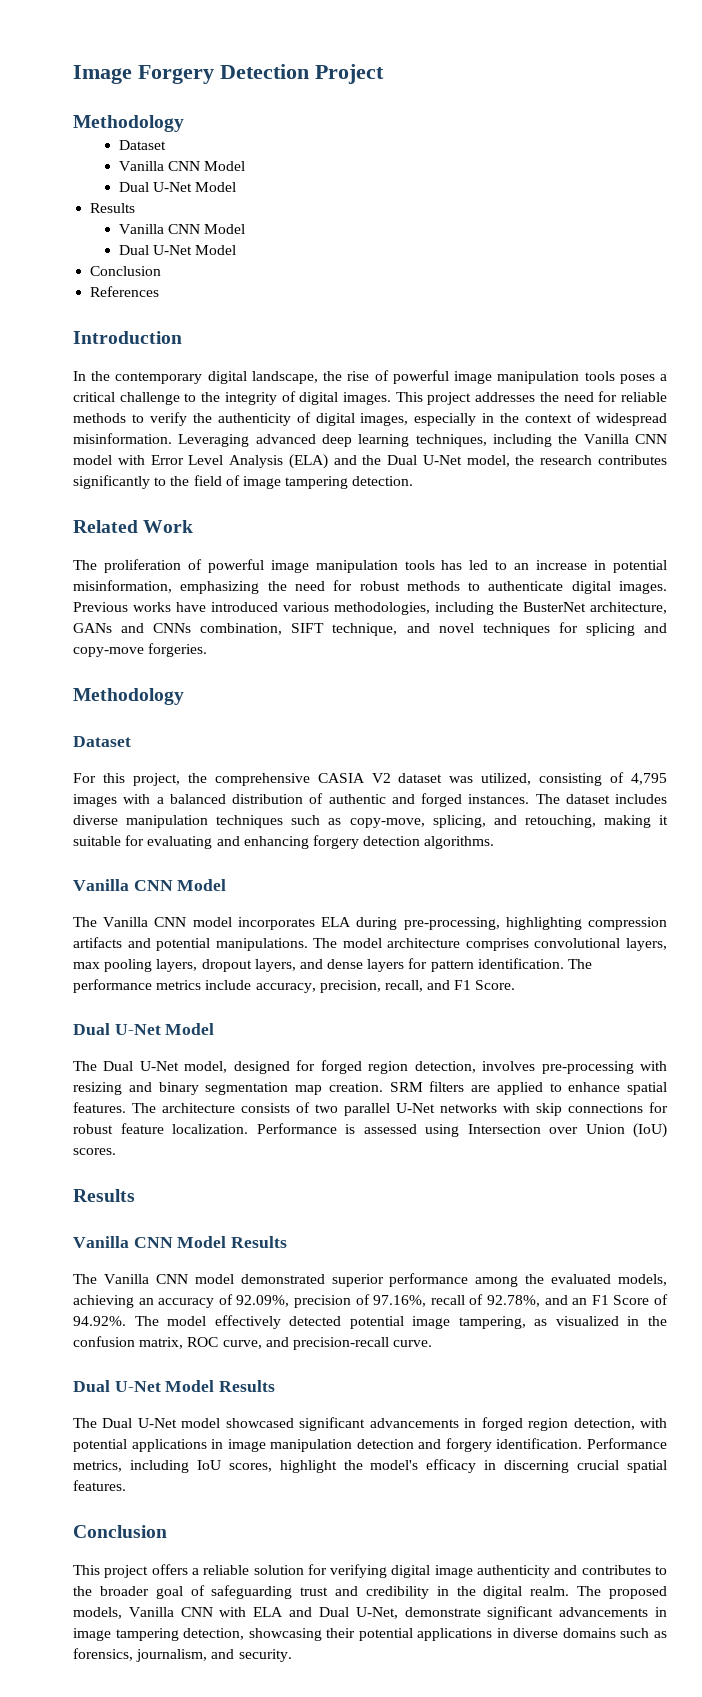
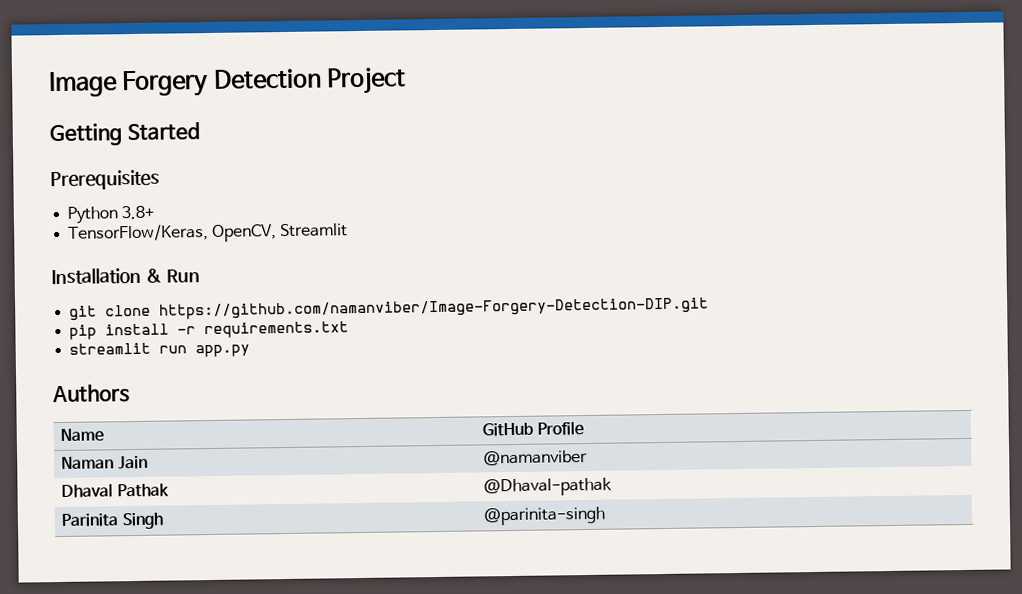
  Image Forgery Detection Project
- Methodology
- Dataset
- Vanilla CNN Model
- Dual U-Net Model
- Results
- Vanilla CNN Model
- Dual U-Net Model
- Conclusion
- References
- Introduction
- In the contemporary digital landscape, the rise of powerful image manipulation tools poses a critical challenge to the integrity of digital images. This project addresses the need for reliable methods to verify the authenticity of digital images, especially in the context of widespread misinformation. Leveraging advanced deep learning techniques, including the Vanilla CNN model with Error Level Analysis (ELA) and the Dual U-Net model, the research contributes significantly to the field of image tampering detection.
- Related Work
- The proliferation of powerful image manipulation tools has led to an increase in potential misinformation, emphasizing the need for robust methods to authenticate digital images. Previous works have introduced various methodologies, including the BusterNet architecture, GANs and CNNs combination, SIFT technique, and novel techniques for splicing and copy-move forgeries.
- Methodology
- Dataset
- For this project, the comprehensive CASIA V2 dataset was utilized, consisting of 4,795 images with a balanced distribution of authentic and forged instances. The dataset includes diverse manipulation techniques such as copy-move, splicing, and retouching, making it suitable for evaluating and enhancing forgery detection algorithms.
- Vanilla CNN Model
- The Vanilla CNN model incorporates ELA during pre-processing, highlighting compression artifacts and potential manipulations. The model architecture comprises convolutional layers, max pooling layers, dropout layers, and dense layers for pattern identification. The performance metrics include accuracy, precision, recall, and F1 Score.
- Dual U-Net Model
- The Dual U-Net model, designed for forged region detection, involves pre-processing with resizing and binary segmentation map creation. SRM filters are applied to enhance spatial features. The architecture consists of two parallel U-Net networks with skip connections for robust feature localization. Performance is assessed using Intersection over Union (IoU) scores.
- Results
- Vanilla CNN Model Results
- The Vanilla CNN model demonstrated superior performance among the evaluated models, achieving an accuracy of 92.09%, precision of 97.16%, recall of 92.78%, and an F1 Score of 94.92%. The model effectively detected potential image tampering, as visualized in the confusion matrix, ROC curve, and precision-recall curve.
- Dual U-Net Model Results
- The Dual U-Net model showcased significant advancements in forged region detection, with potential applications in image manipulation detection and forgery identification. Performance metrics, including IoU scores, highlight the model's efficacy in discerning crucial spatial features.
- Conclusion
- This project offers a reliable solution for verifying digital image authenticity and contributes to the broader goal of safeguarding trust and credibility in the digital realm. The proposed models, Vanilla CNN with ELA and Dual U-Net, demonstrate significant advancements in image tampering detection, showcasing their potential applications in diverse domains such as forensics, journalism, and security.
+ Getting Started
+ Prerequisites
+ Python 3.8+
+ TensorFlow/Keras, OpenCV, Streamlit
+ Installation & Run
+ git clone https://github.com/namanviber/Image-Forgery-Detection-DIP.git
+ pip install -r requirements.txt
+ streamlit run app.py
+ Authors
+ Name | GitHub Profile
+ Naman Jain | @namanviber
+ Dhaval Pathak | @Dhaval-pathak
+ Parinita Singh | @parinita-singh

